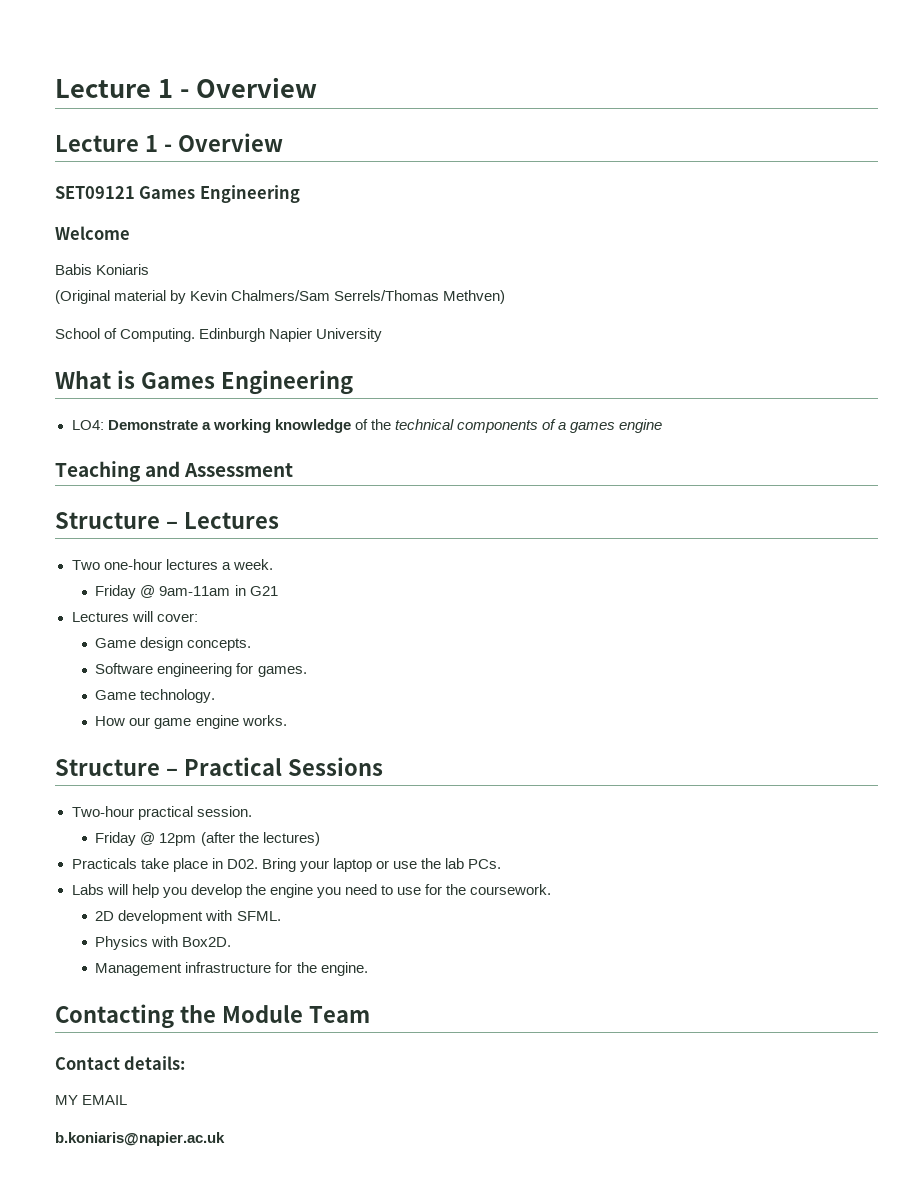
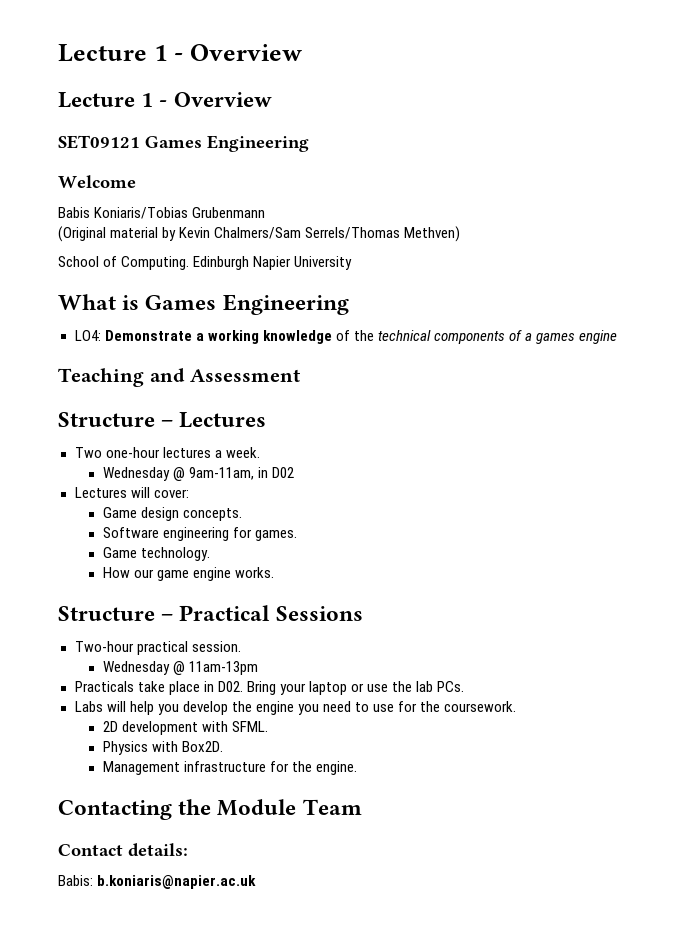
- Babis Koniaris
+ Babis Koniaris/Tobias Grubenmann
- Friday @ 9am-11am in G21
+ Wednesday @ 9am-11am, in D02
- Friday @ 12pm (after the lectures)
+ Wednesday @ 11am-13pm
- MY EMAIL
- b.koniaris@napier.ac.uk
+ Babis: b.koniaris@napier.ac.uk

